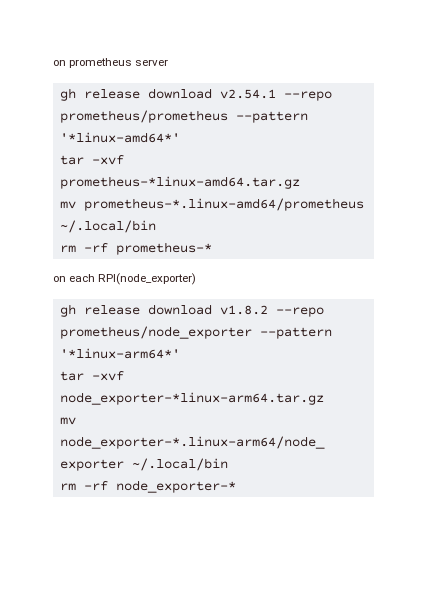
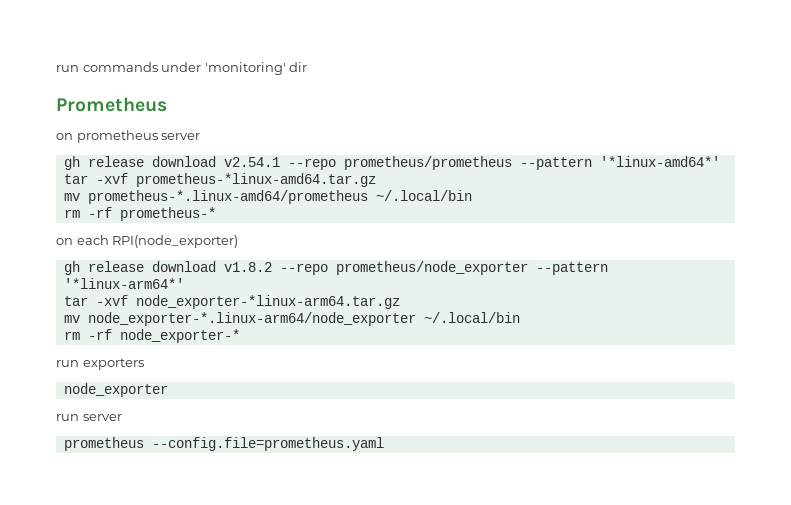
+ run commands under 'monitoring' dir
+ Prometheus
+ run exporters
+ node_exporter
+ run server
+ prometheus --config.file=prometheus.yaml

